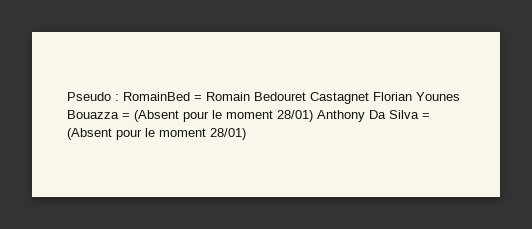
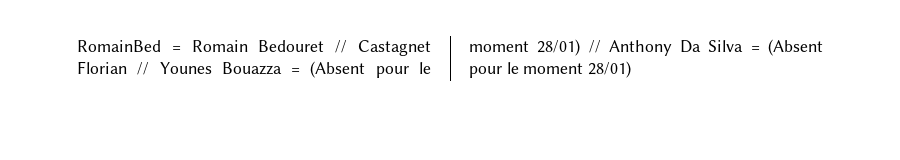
- Pseudo : RomainBed = Romain Bedouret Castagnet Florian Younes Bouazza = (Absent pour le moment 28/01) Anthony Da Silva = (Absent pour le moment 28/01)
+ RomainBed = Romain Bedouret // Castagnet Florian // Younes Bouazza = (Absent pour le moment 28/01) // Anthony Da Silva = (Absent pour le moment 28/01)

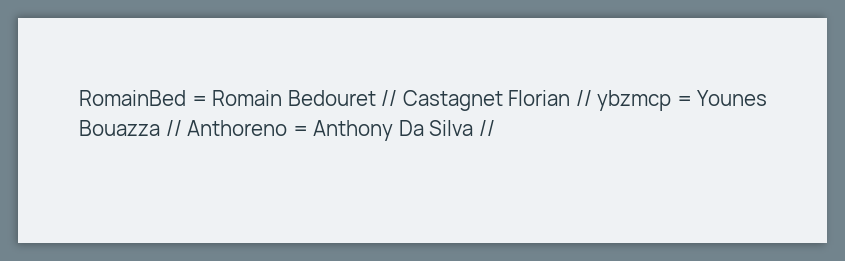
- RomainBed = Romain Bedouret // Castagnet Florian // Younes Bouazza = (Absent pour le moment 28/01) // Anthony Da Silva = (Absent pour le moment 28/01)
+ RomainBed = Romain Bedouret // Castagnet Florian // ybzmcp = Younes Bouazza // Anthoreno = Anthony Da Silva //

